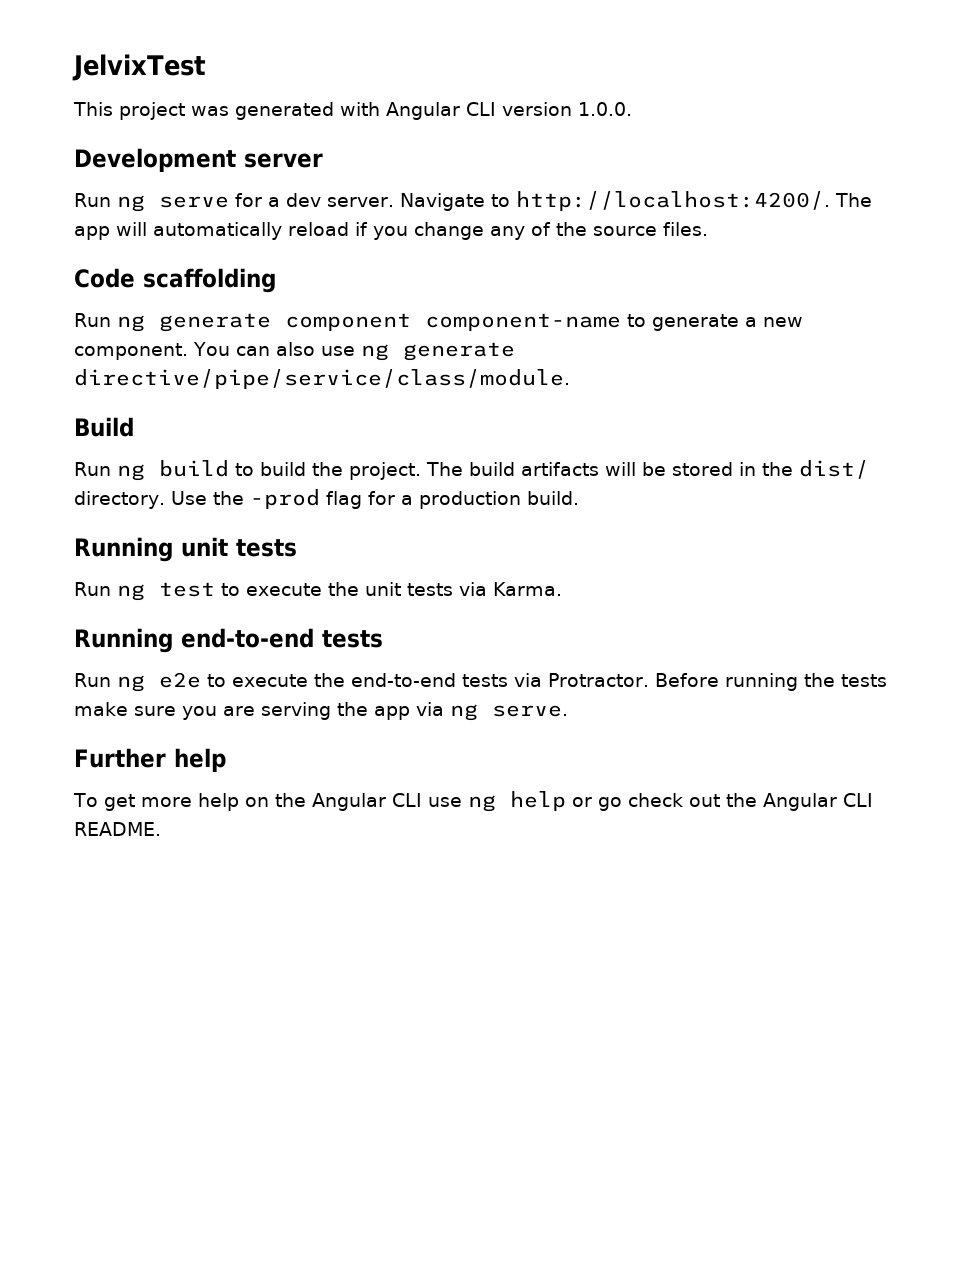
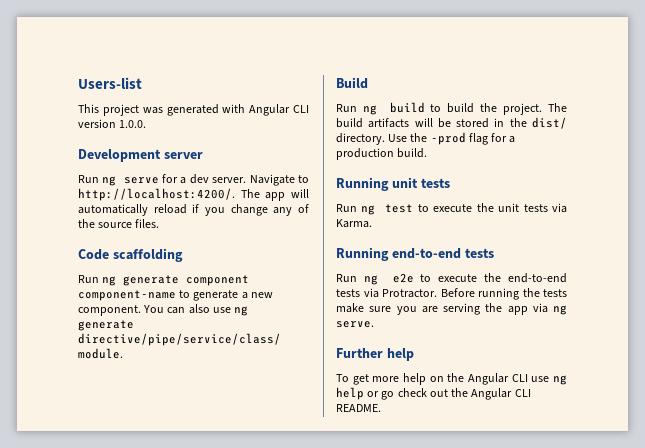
- JelvixTest
+ Users-list

